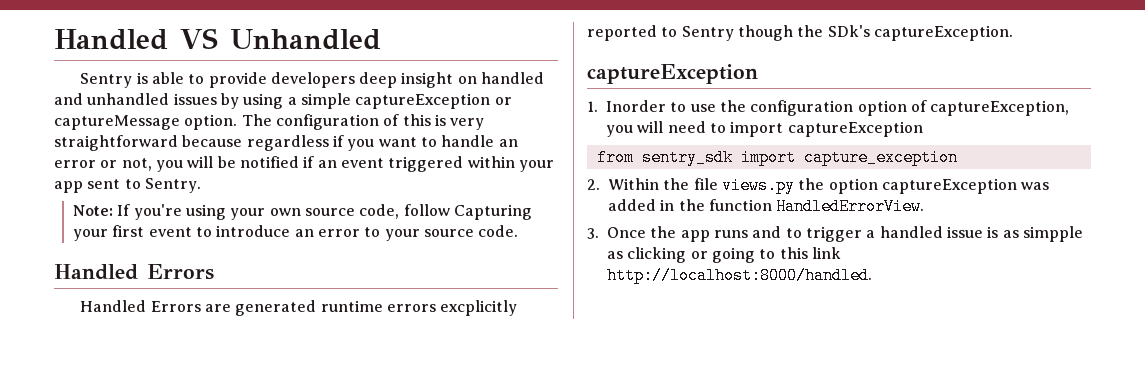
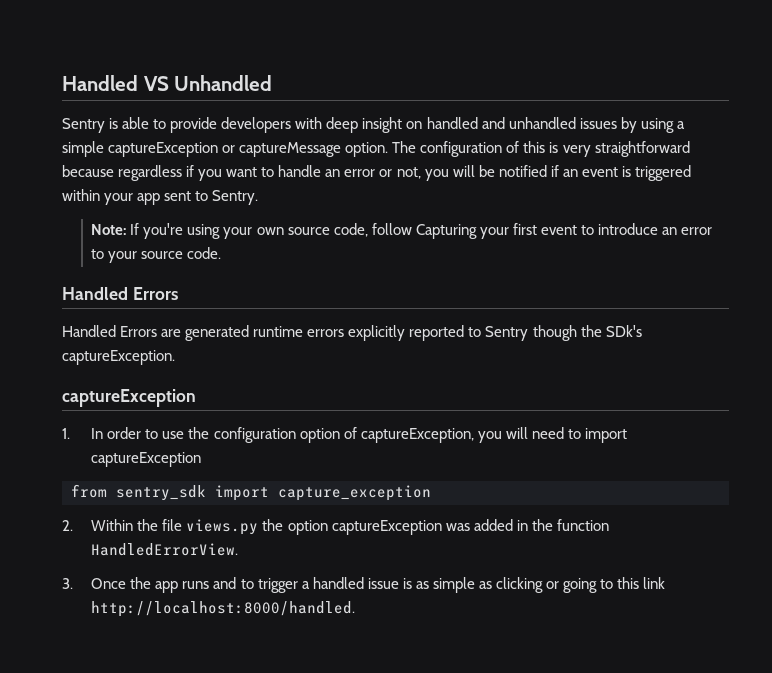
- Sentry is able to provide developers deep insight on handled and unhandled issues by using a simple captureException or captureMessage option.
+ Sentry is able to provide developers with deep insight on handled and unhandled issues by using a simple captureException or captureMessage option.
- The configuration of this is very straightforward because regardless if you want to handle an error or not, you will be notified if an event triggered within your app sent to Sentry.
+ The configuration of this is very straightforward because regardless if you want to handle an error or not, you will be notified if an event is triggered within your app sent to Sentry.
- Handled Errors are generated runtime errors excplicitly reported to Sentry though the SDk's captureException.
+ Handled Errors are generated runtime errors explicitly reported to Sentry though the SDk's captureException.
- 1. Inorder to use the configuration option of captureException, you will need to import captureException
+ 1. In order to use the configuration option of captureException, you will need to import captureException
- 3. Once the app runs and to trigger a handled issue is as simpple as clicking or going to this link http://localhost:8000/handled.
+ 3. Once the app runs and to trigger a handled issue is as simple as clicking or going to this link http://localhost:8000/handled.

